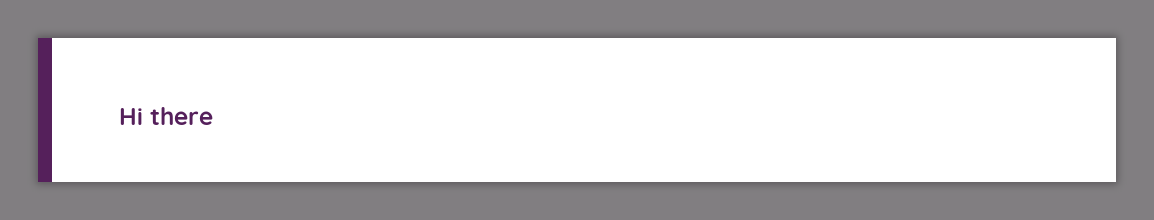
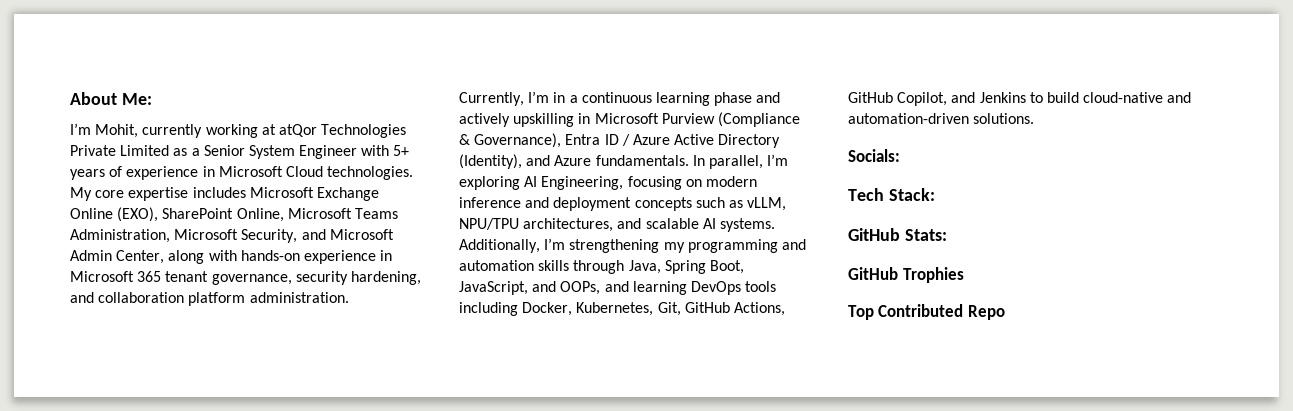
- Hi there
+ About Me:
+ I’m Mohit, currently working at atQor Technologies Private Limited as a Senior System Engineer with 5+ years of experience in Microsoft Cloud technologies. My core expertise includes Microsoft Exchange Online (EXO), SharePoint Online, Microsoft Teams Administration, Microsoft Security, and Microsoft Admin Center, along with hands-on experience in Microsoft 365 tenant governance, security hardening, and collaboration platform administration.
+ Currently, I’m in a continuous learning phase and actively upskilling in Microsoft Purview (Compliance & Governance), Entra ID / Azure Active Directory (Identity), and Azure fundamentals. In parallel, I’m exploring AI Engineering, focusing on modern inference and deployment concepts such as vLLM, NPU/TPU architectures, and scalable AI systems. Additionally, I’m strengthening my programming and automation skills through Java, Spring Boot, JavaScript, and OOPs, and learning DevOps tools including Docker, Kubernetes, Git, GitHub Actions, GitHub Copilot, and Jenkins to build cloud-native and automation-driven solutions.
+ Socials:
+ Tech Stack:
+ GitHub Stats:
+ GitHub Trophies
+ Top Contributed Repo

